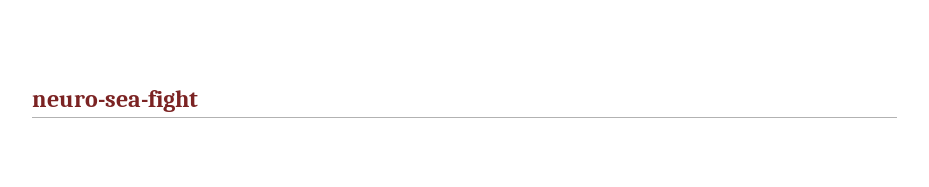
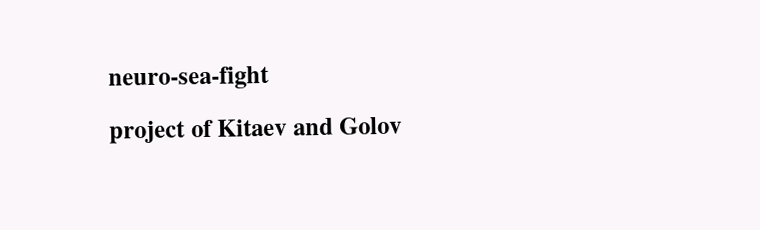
+ project of Kitaev and Golov

